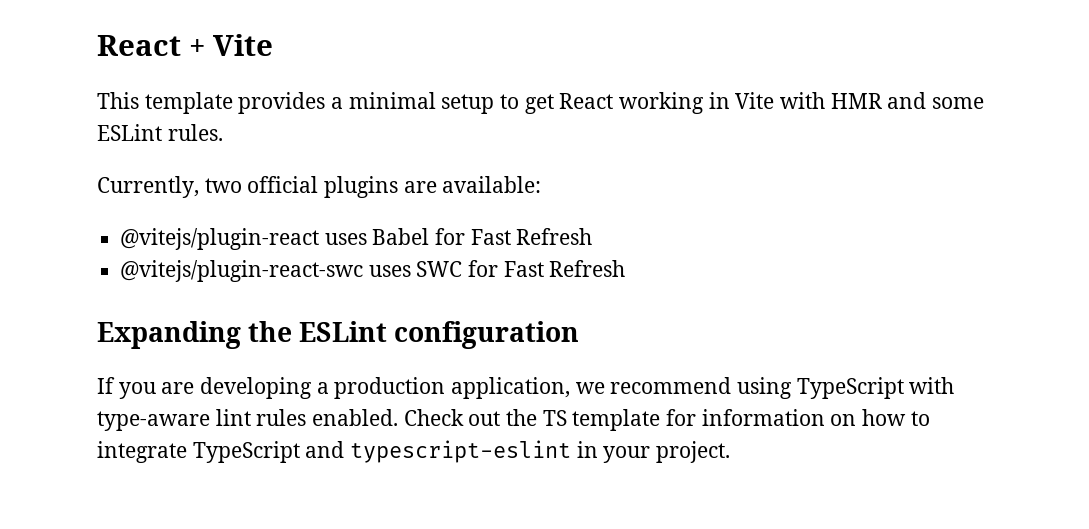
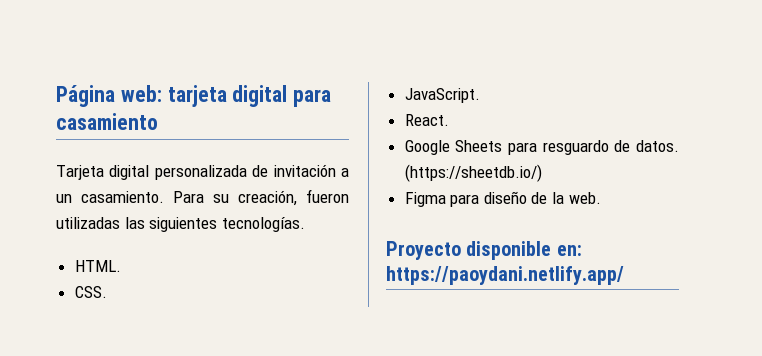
- React + Vite
- This template provides a minimal setup to get React working in Vite with HMR and some ESLint rules.
- Currently, two official plugins are available:
- @vitejs/plugin-react uses Babel for Fast Refresh
- @vitejs/plugin-react-swc uses SWC for Fast Refresh
- Expanding the ESLint configuration
- If you are developing a production application, we recommend using TypeScript with type-aware lint rules enabled. Check out the TS template for information on how to integrate TypeScript and typescript-eslint in your project.
+ Página web: tarjeta digital para casamiento
+ Tarjeta digital personalizada de invitación a un casamiento. Para su creación, fueron utilizadas las siguientes tecnologías.
+ HTML.
+ CSS.
+ JavaScript.
+ React.
+ Google Sheets para resguardo de datos. (https://sheetdb.io/)
+ Figma para diseño de la web.
+ Proyecto disponible en: https://paoydani.netlify.app/

